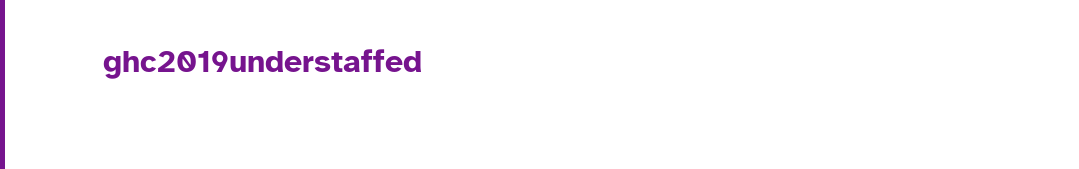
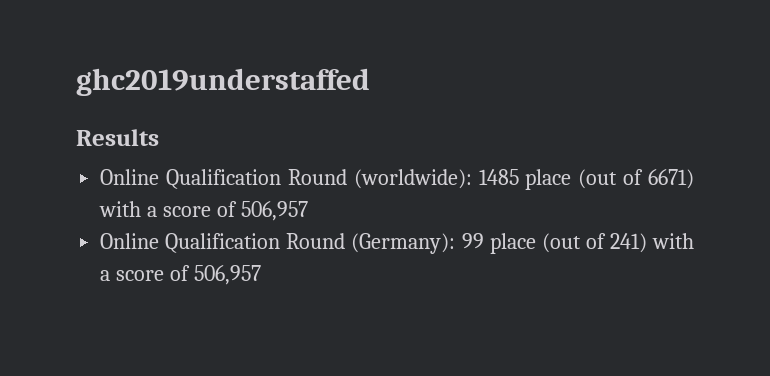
+ Results
+ Online Qualification Round (worldwide): 1485 place (out of 6671) with a score of 506,957
+ Online Qualification Round (Germany): 99 place (out of 241) with a score of 506,957

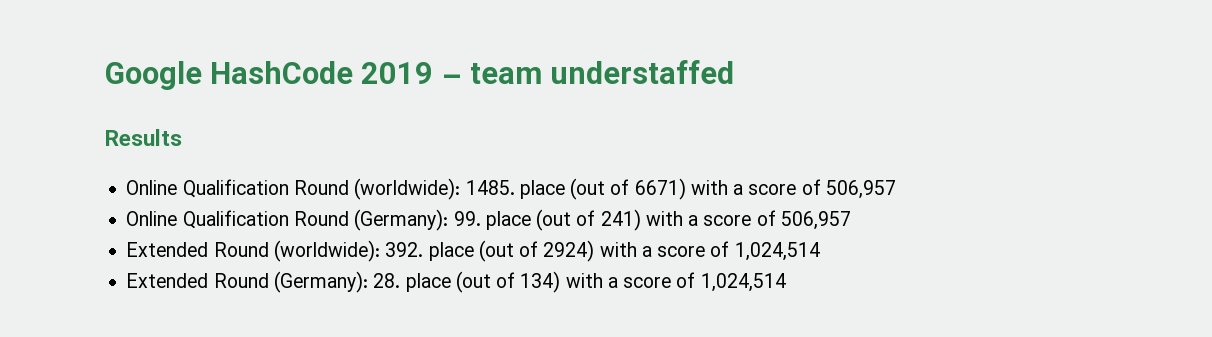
- ghc2019understaffed
+ Google HashCode 2019 – team understaffed
- Online Qualification Round (worldwide): 1485 place (out of 6671) with a score of 506,957
+ Online Qualification Round (worldwide): 1485. place (out of 6671) with a score of 506,957
- Online Qualification Round (Germany): 99 place (out of 241) with a score of 506,957
+ Online Qualification Round (Germany): 99. place (out of 241) with a score of 506,957
+ Extended Round (worldwide): 392. place (out of 2924) with a score of 1,024,514
+ Extended Round (Germany): 28. place (out of 134) with a score of 1,024,514

